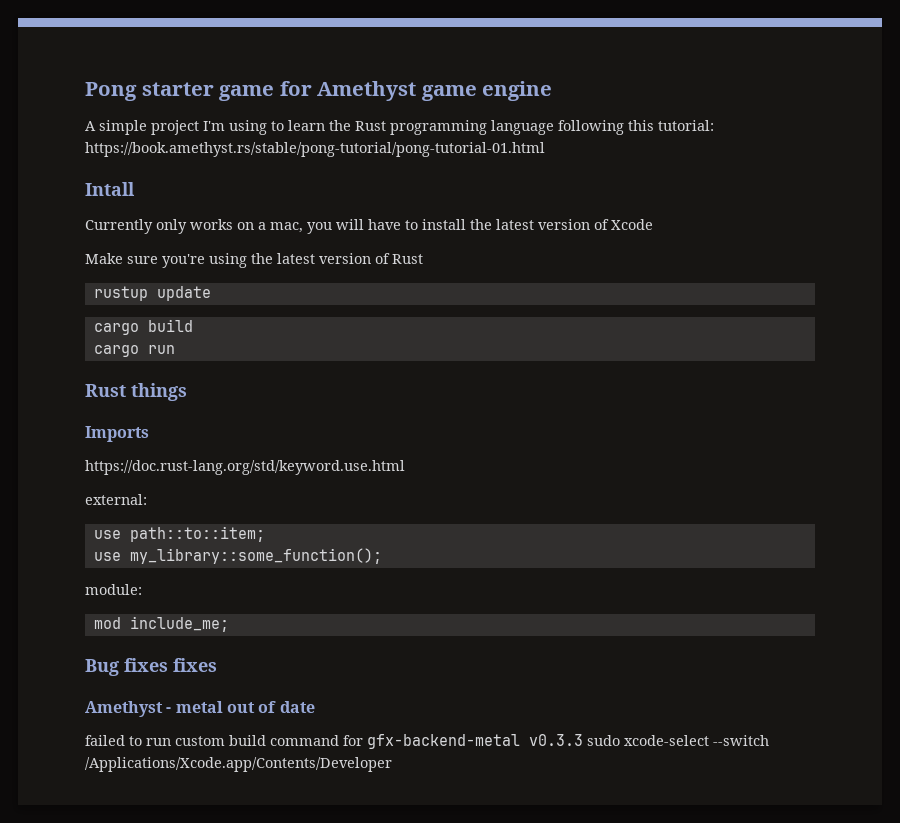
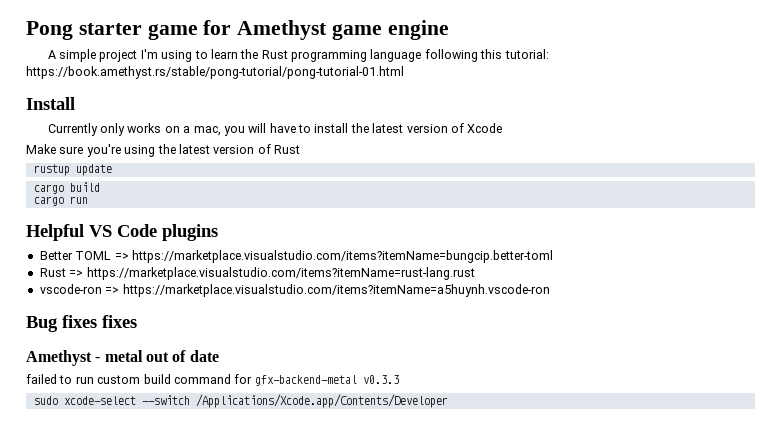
- Intall
+ Install
- Rust things
- Imports
- https://doc.rust-lang.org/std/keyword.use.html
- external:
- use path::to::item;
- use my_library::some_function();
- module:
- mod include_me;
+ Helpful VS Code plugins
+ Better TOML => https://marketplace.visualstudio.com/items?itemName=bungcip.better-toml
+ Rust => https://marketplace.visualstudio.com/items?itemName=rust-lang.rust
+ vscode-ron => https://marketplace.visualstudio.com/items?itemName=a5huynh.vscode-ron
- failed to run custom build command for gfx-backend-metal v0.3.3 sudo xcode-select --switch /Applications/Xcode.app/Contents/Developer
+ failed to run custom build command for gfx-backend-metal v0.3.3
+ sudo xcode-select --switch /Applications/Xcode.app/Contents/Developer

